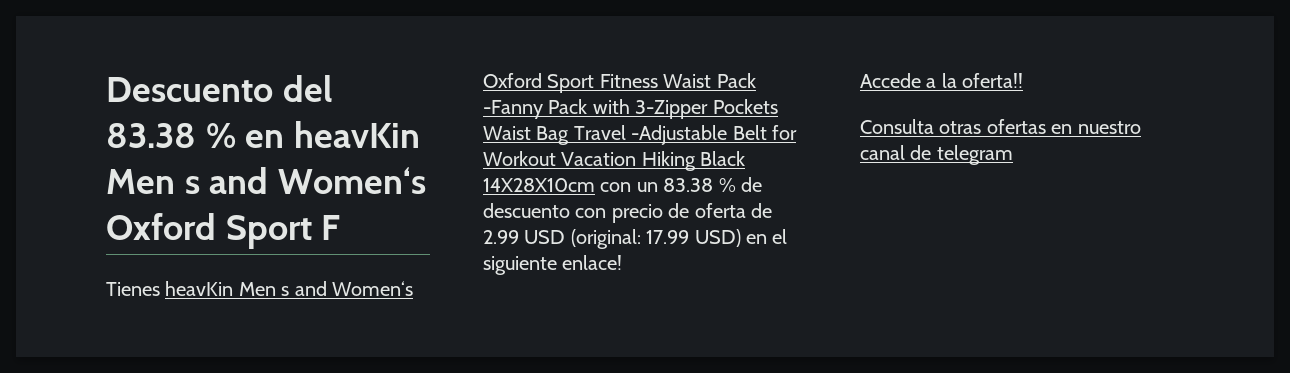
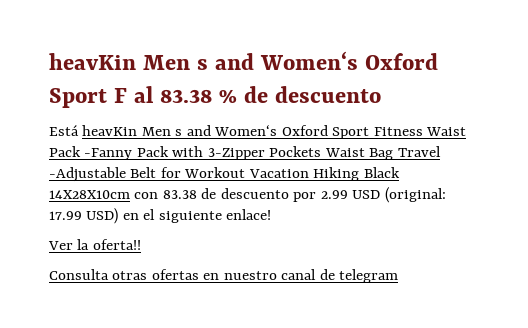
- Descuento del 83.38 % en heavKin Men s and Women‘s Oxford Sport F
- Tienes heavKin Men s and Women‘s Oxford Sport Fitness Waist Pack -Fanny Pack with 3-Zipper Pockets Waist Bag Travel -Adjustable Belt for Workout Vacation Hiking Black 14X28X10cm con un 83.38 % de descuento con precio de oferta de 2.99 USD (original: 17.99 USD) en el siguiente enlace!
+ heavKin Men s and Women‘s Oxford Sport F al 83.38 % de descuento
+ Está heavKin Men s and Women‘s Oxford Sport Fitness Waist Pack -Fanny Pack with 3-Zipper Pockets Waist Bag Travel -Adjustable Belt for Workout Vacation Hiking Black 14X28X10cm con 83.38 de descuento por 2.99 USD (original: 17.99 USD) en el siguiente enlace!
- Accede a la oferta!!
+ Ver la oferta!!

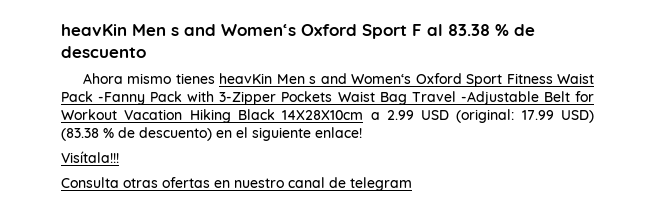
- Está heavKin Men s and Women‘s Oxford Sport Fitness Waist Pack -Fanny Pack with 3-Zipper Pockets Waist Bag Travel -Adjustable Belt for Workout Vacation Hiking Black 14X28X10cm con 83.38 de descuento por 2.99 USD (original: 17.99 USD) en el siguiente enlace!
+ Ahora mismo tienes heavKin Men s and Women‘s Oxford Sport Fitness Waist Pack -Fanny Pack with 3-Zipper Pockets Waist Bag Travel -Adjustable Belt for Workout Vacation Hiking Black 14X28X10cm a 2.99 USD (original: 17.99 USD) (83.38 % de descuento) en el siguiente enlace!
- Ver la oferta!!
+ Visítala!!!

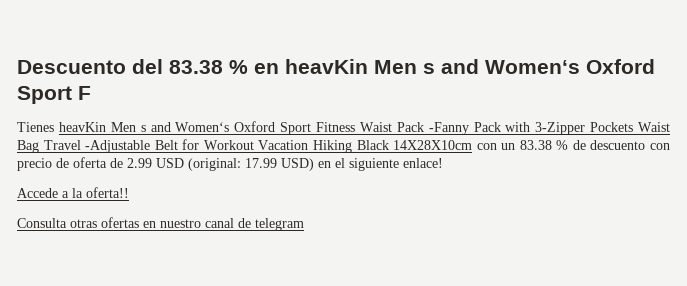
- heavKin Men s and Women‘s Oxford Sport F al 83.38 % de descuento
- Ahora mismo tienes heavKin Men s and Women‘s Oxford Sport Fitness Waist Pack -Fanny Pack with 3-Zipper Pockets Waist Bag Travel -Adjustable Belt for Workout Vacation Hiking Black 14X28X10cm a 2.99 USD (original: 17.99 USD) (83.38 % de descuento) en el siguiente enlace!
+ Descuento del 83.38 % en heavKin Men s and Women‘s Oxford Sport F
+ Tienes heavKin Men s and Women‘s Oxford Sport Fitness Waist Pack -Fanny Pack with 3-Zipper Pockets Waist Bag Travel -Adjustable Belt for Workout Vacation Hiking Black 14X28X10cm con un 83.38 % de descuento con precio de oferta de 2.99 USD (original: 17.99 USD) en el siguiente enlace!
- Visítala!!!
+ Accede a la oferta!!

